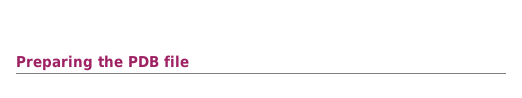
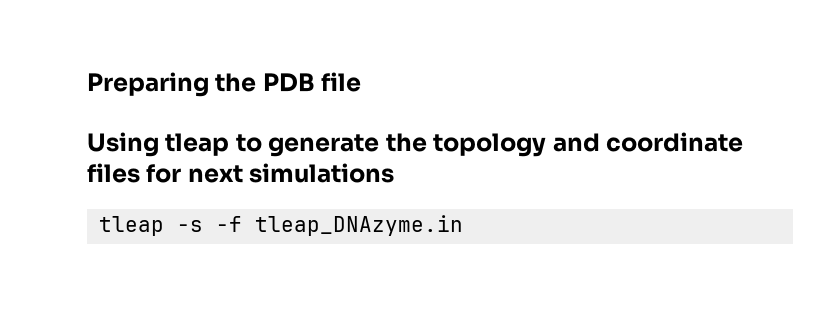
+ Using tleap to generate the topology and coordinate files for next simulations
+ tleap -s -f tleap_DNAzyme.in

